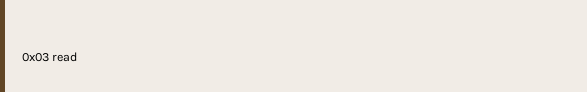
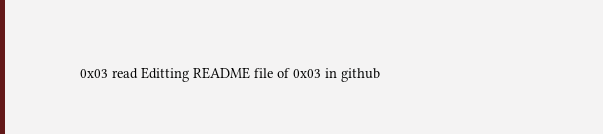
- 0x03 read
+ 0x03 read Editting README file of 0x03 in github

